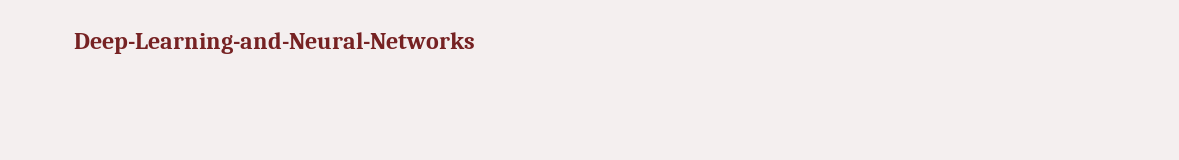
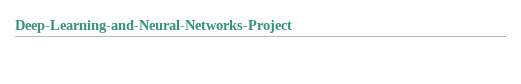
- Deep-Learning-and-Neural-Networks
+ Deep-Learning-and-Neural-Networks-Project

